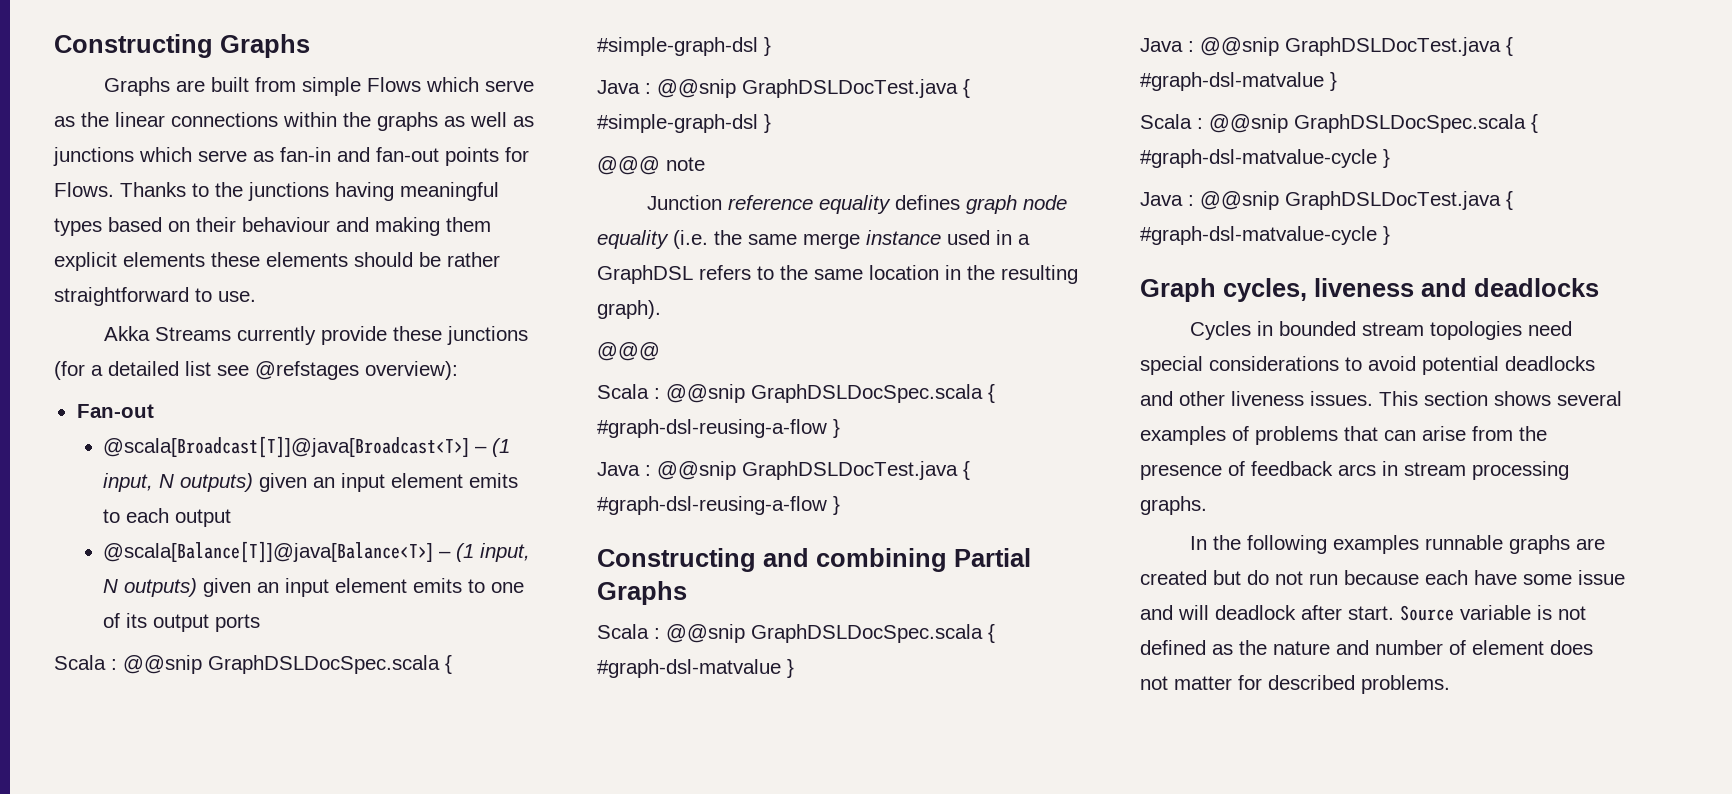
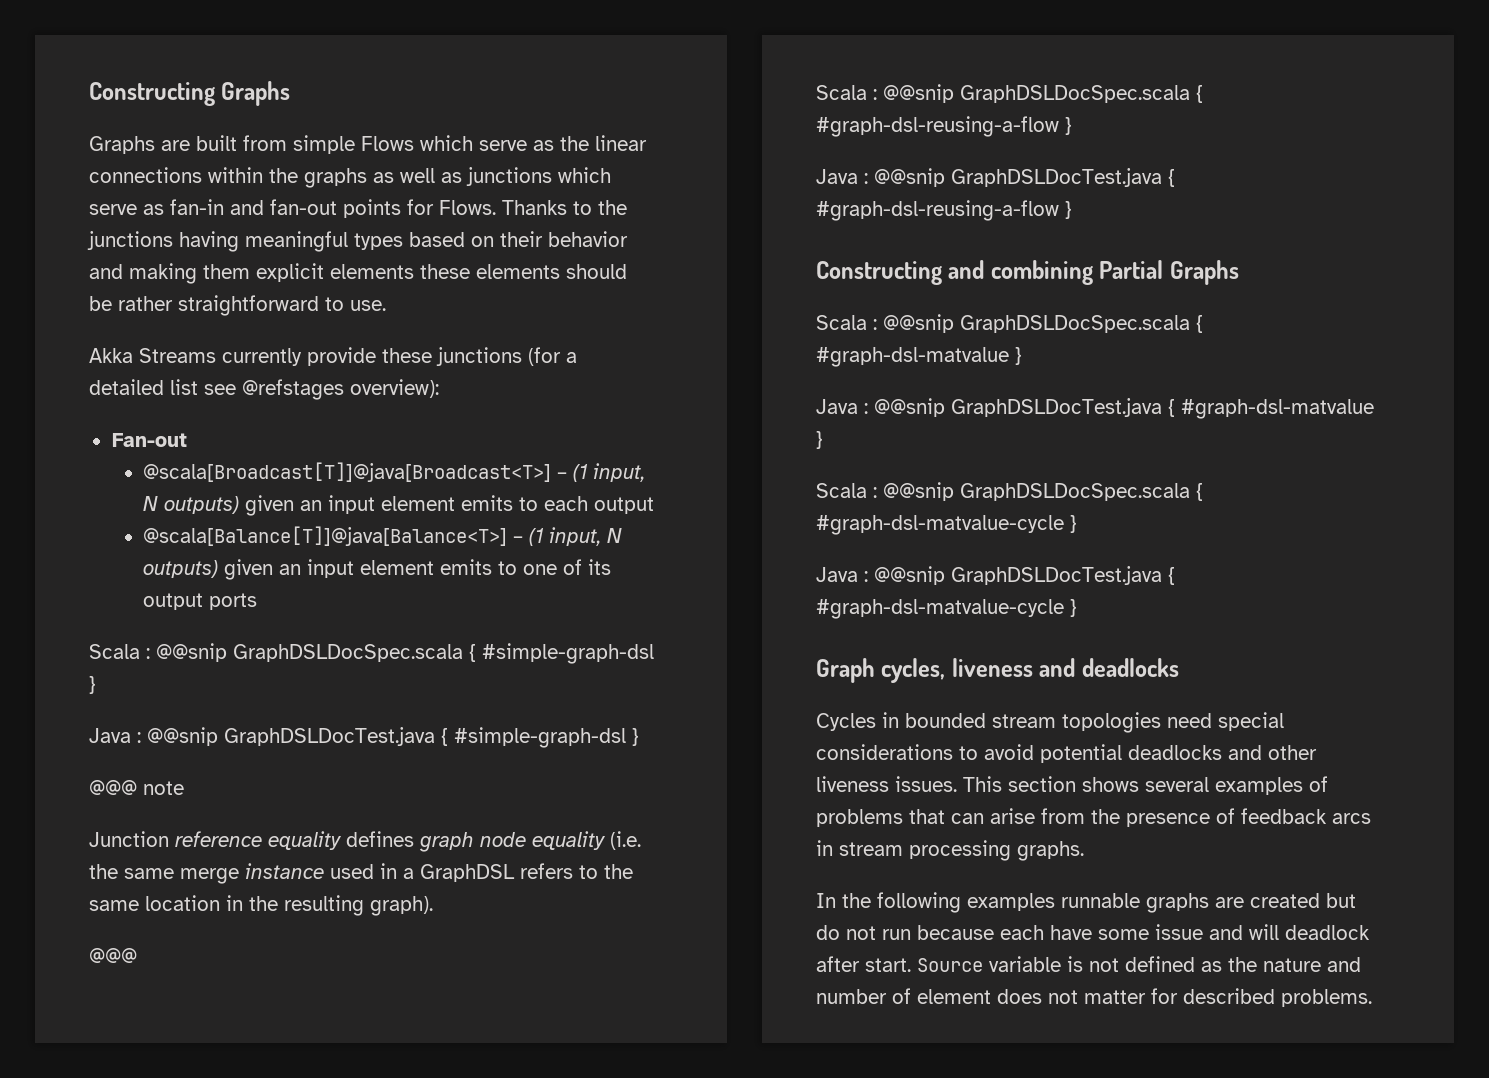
- Thanks to the junctions having meaningful types based on their behaviour and making them explicit elements these elements should be rather straightforward to use.
+ Thanks to the junctions having meaningful types based on their behavior and making them explicit elements these elements should be rather straightforward to use.

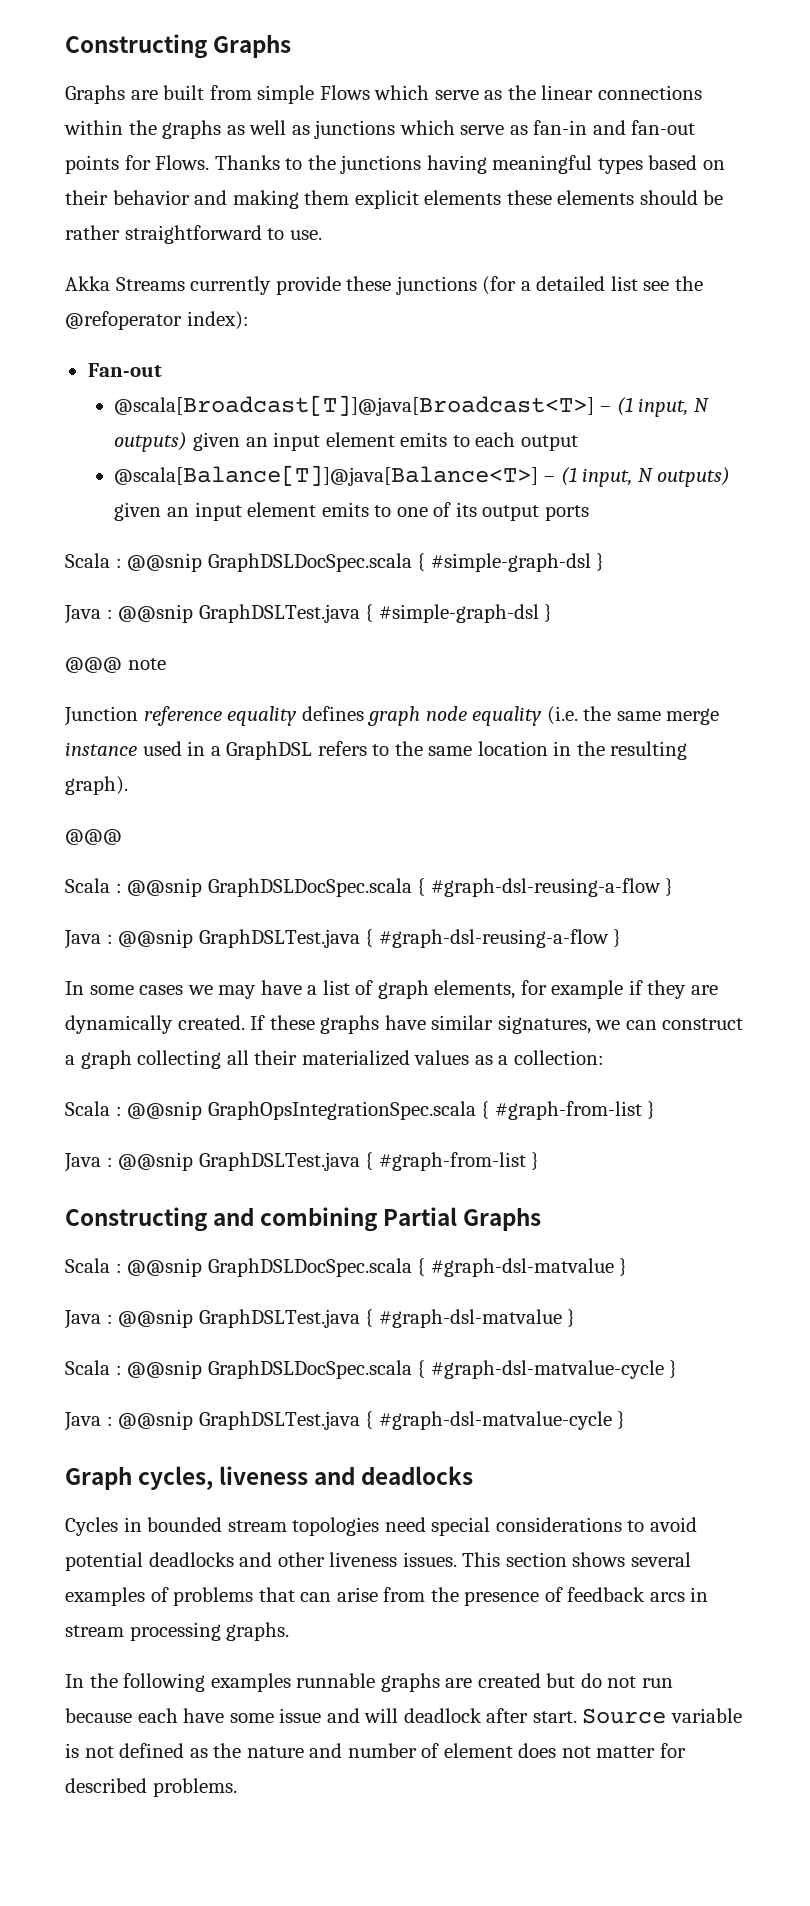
- Akka Streams currently provide these junctions (for a detailed list see @refstages overview):
+ Akka Streams currently provide these junctions (for a detailed list see the @refoperator index):
- Java : @@snip GraphDSLDocTest.java { #simple-graph-dsl }
+ Java : @@snip GraphDSLTest.java { #simple-graph-dsl }
- Java : @@snip GraphDSLDocTest.java { #graph-dsl-reusing-a-flow }
+ Java : @@snip GraphDSLTest.java { #graph-dsl-reusing-a-flow }
+ In some cases we may have a list of graph elements, for example if they are dynamically created. If these graphs have similar signatures, we can construct a graph collecting all their materialized values as a collection:
+ Scala : @@snip GraphOpsIntegrationSpec.scala { #graph-from-list }
+ Java : @@snip GraphDSLTest.java { #graph-from-list }
- Java : @@snip GraphDSLDocTest.java { #graph-dsl-matvalue }
+ Java : @@snip GraphDSLTest.java { #graph-dsl-matvalue }
- Java : @@snip GraphDSLDocTest.java { #graph-dsl-matvalue-cycle }
+ Java : @@snip GraphDSLTest.java { #graph-dsl-matvalue-cycle }

